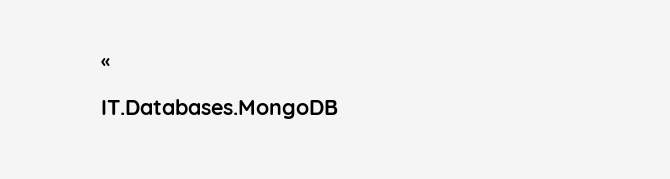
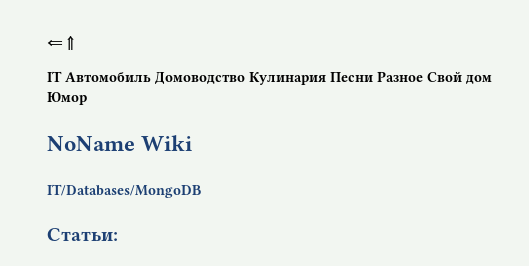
- «
- IT.Databases.MongoDB
+ ⇐ ⇑
+ IT Автомобиль Домоводство Кулинария Песни Разное Свой дом Юмор
+ NoName Wiki
+ IT/Databases/MongoDB
+ Статьи:

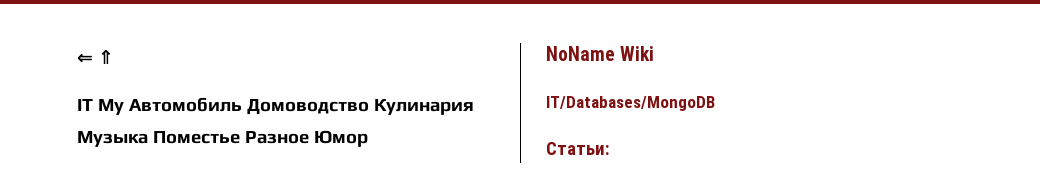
- IT Автомобиль Домоводство Кулинария Песни Разное Свой дом Юмор
+ IT My Автомобиль Домоводство Кулинария Музыка Поместье Разное Юмор

